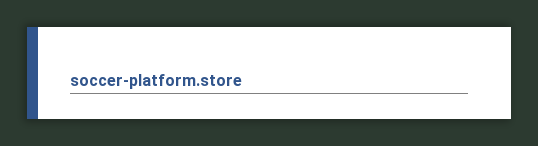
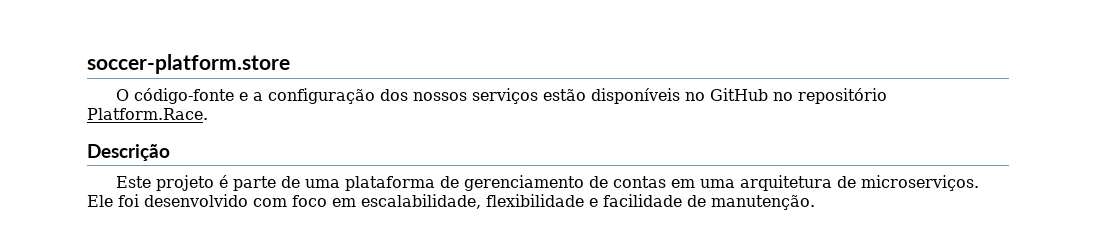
+ O código-fonte e a configuração dos nossos serviços estão disponíveis no GitHub no repositório Platform.Race.
+ Descrição
+ Este projeto é parte de uma plataforma de gerenciamento de contas em uma arquitetura de microserviços. Ele foi desenvolvido com foco em escalabilidade, flexibilidade e facilidade de manutenção.

